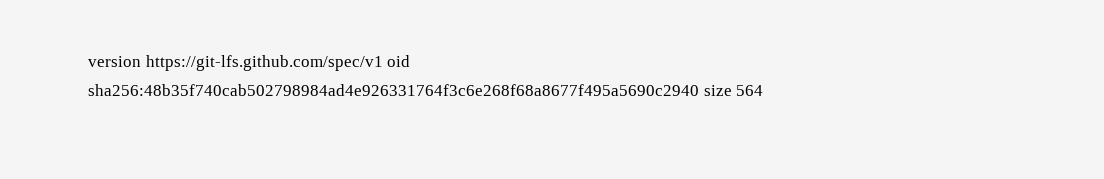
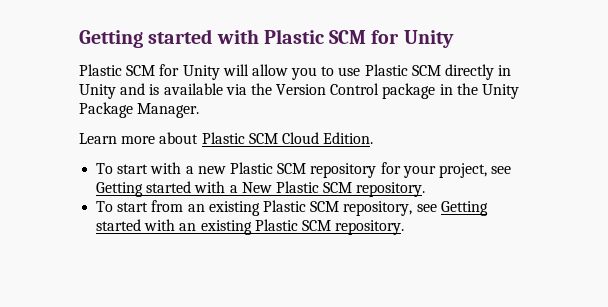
- version https://git-lfs.github.com/spec/v1 oid sha256:48b35f740cab502798984ad4e926331764f3c6e268f68a8677f495a5690c2940 size 564
+ Getting started with Plastic SCM for Unity
+ Plastic SCM for Unity will allow you to use Plastic SCM directly in Unity and is available via the Version Control package in the Unity Package Manager.
+ Learn more about Plastic SCM Cloud Edition.
+ To start with a new Plastic SCM repository for your project, see Getting started with a New Plastic SCM repository.
+ To start from an existing Plastic SCM repository, see Getting started with an existing Plastic SCM repository.

